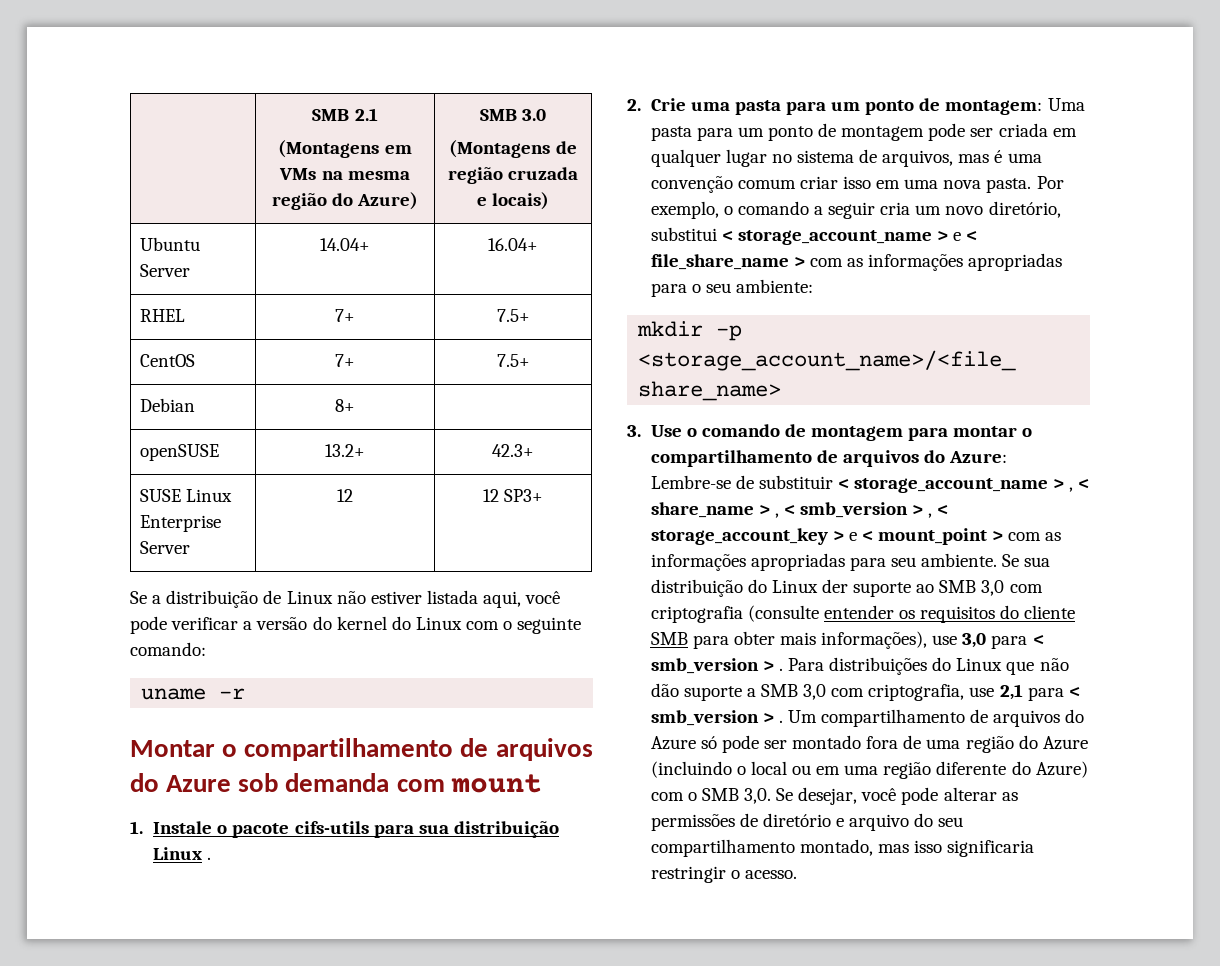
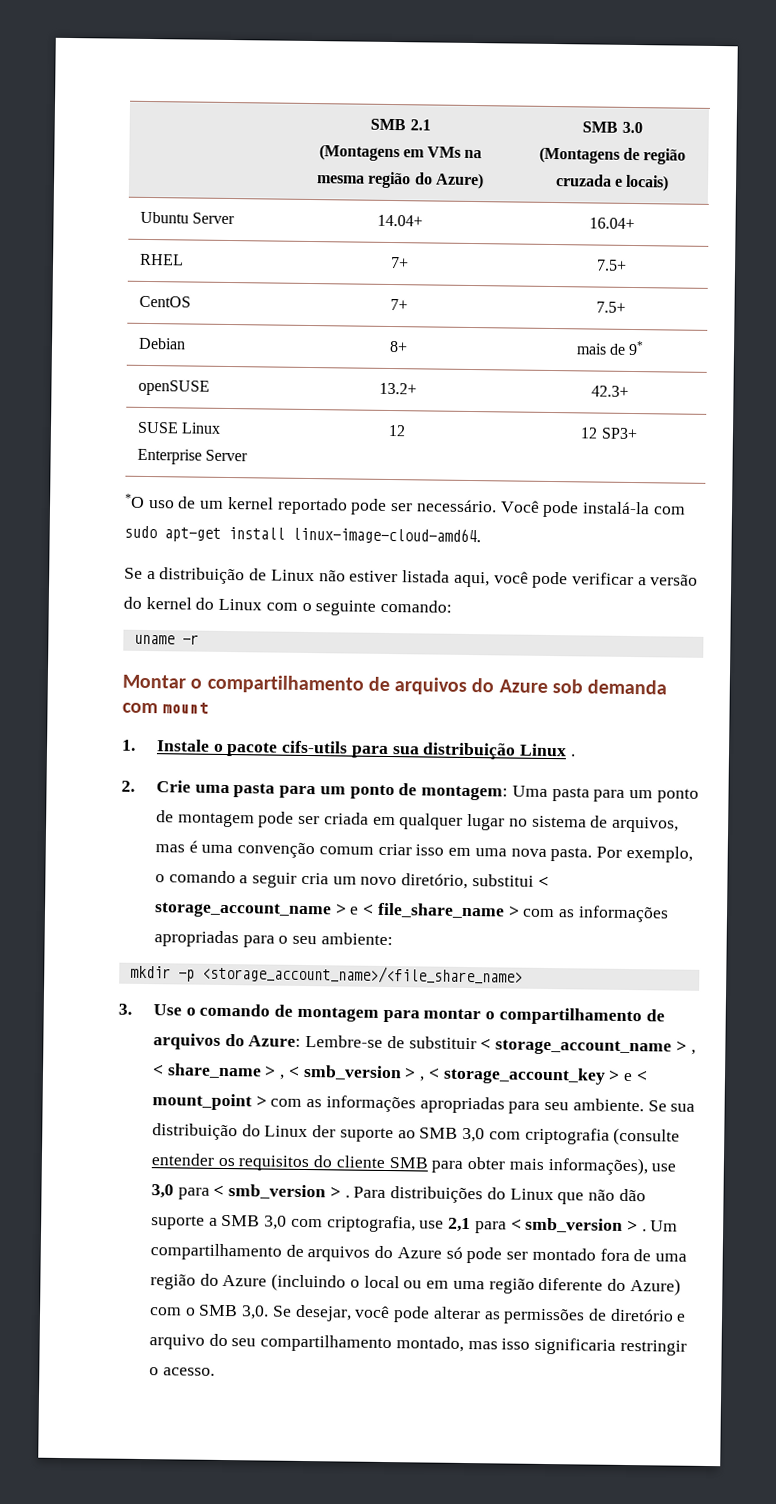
- Debian | 8+ |
+ Debian | 8+ | mais de 9*
+ *O uso de um kernel reportado pode ser necessário. Você pode instalá-la com sudo apt-get install linux-image-cloud-amd64.

